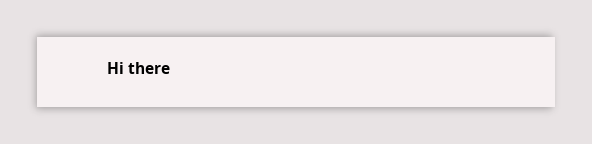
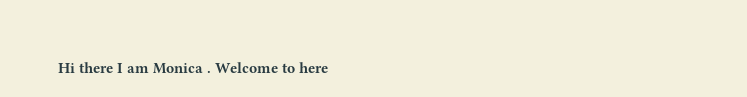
- Hi there
+ Hi there I am Monica . Welcome to here

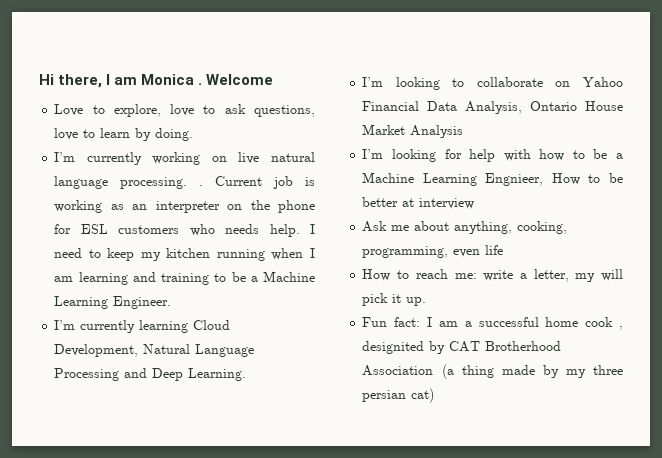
- Hi there I am Monica .
+ Hi there, I am Monica .
- Welcome to here
+ Welcome
+ Love to explore, love to ask questions, love to learn by doing.
+ I’m currently working on live natural language processing. . Current job is working as an interpreter on the phone for ESL customers who needs help. I need to keep my kitchen running when I am learning and training to be a Machine Learning Engineer.
+ I’m currently learning Cloud Development, Natural Language Processing and Deep Learning.
+ I’m looking to collaborate on Yahoo Financial Data Analysis, Ontario House Market Analysis
+ I’m looking for help with how to be a Machine Learning Engnieer, How to be better at interview
+ Ask me about anything, cooking, programming, even life
+ How to reach me: write a letter, my will pick it up.
+ Fun fact: I am a successful home cook , designited by CAT Brotherhood Association (a thing made by my three persian cat)

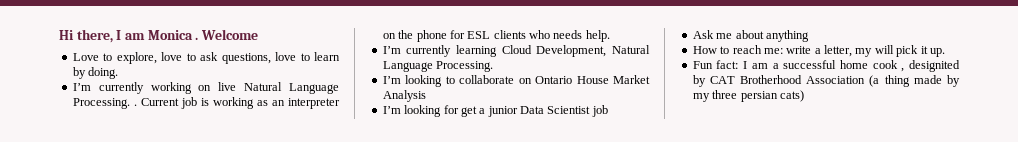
- I’m currently working on live natural language processing. .
+ I’m currently working on live Natural Language Processing. .
- Current job is working as an interpreter on the phone for ESL customers who needs help. I need to keep my kitchen running when I am learning and training to be a Machine Learning Engineer.
+ Current job is working as an interpreter on the phone for ESL clients who needs help.
- I’m currently learning Cloud Development, Natural Language Processing and Deep Learning.
+ I’m currently learning Cloud Development, Natural Language Processing.
- I’m looking to collaborate on Yahoo Financial Data Analysis, Ontario House Market Analysis
+ I’m looking to collaborate on Ontario House Market Analysis
- I’m looking for help with how to be a Machine Learning Engnieer, How to be better at interview
- Ask me about anything, cooking, programming, even life
+ I’m looking for get a junior Data Scientist job
+ Ask me about anything
- Fun fact: I am a successful home cook , designited by CAT Brotherhood Association (a thing made by my three persian cat)
+ Fun fact: I am a successful home cook , designited by CAT Brotherhood Association (a thing made by my three persian cats)

